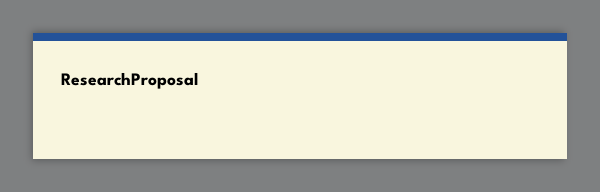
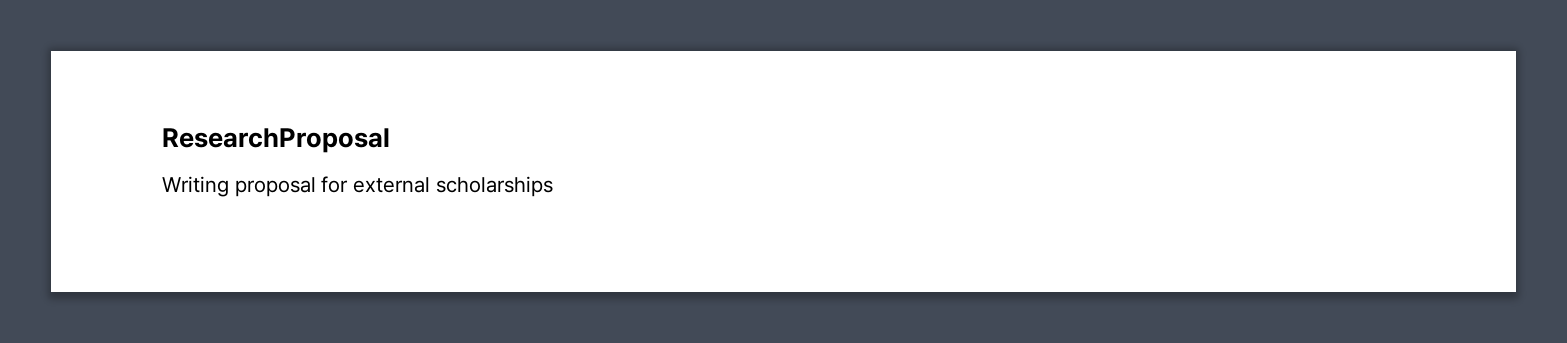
+ Writing proposal for external scholarships

